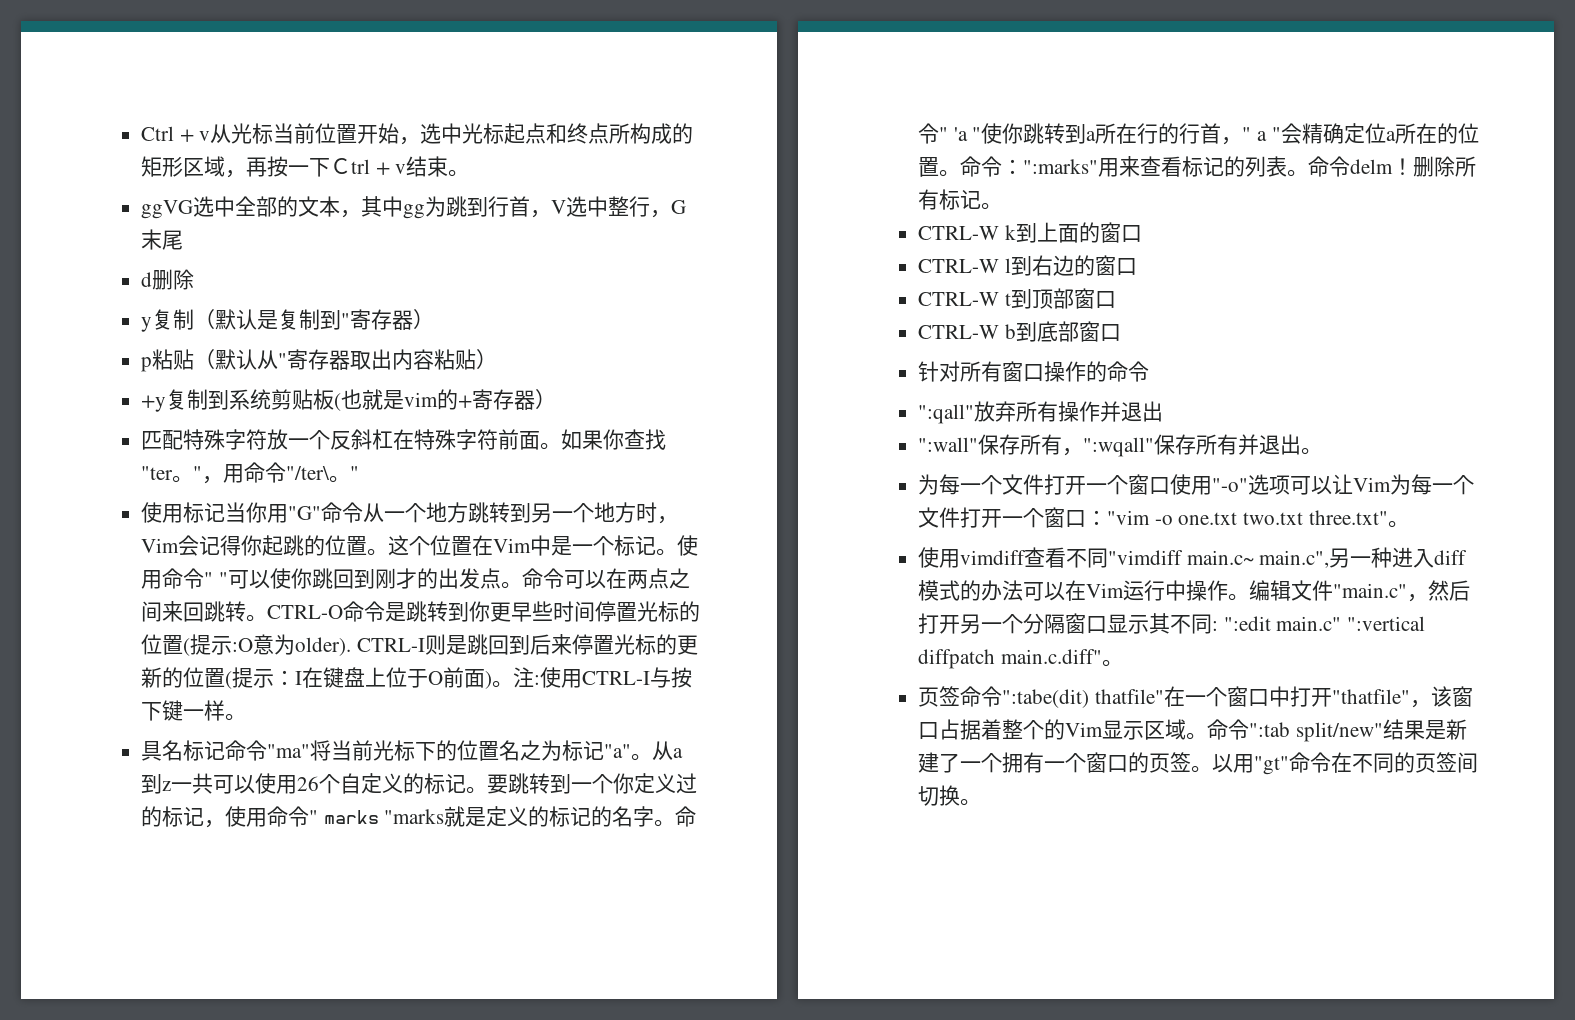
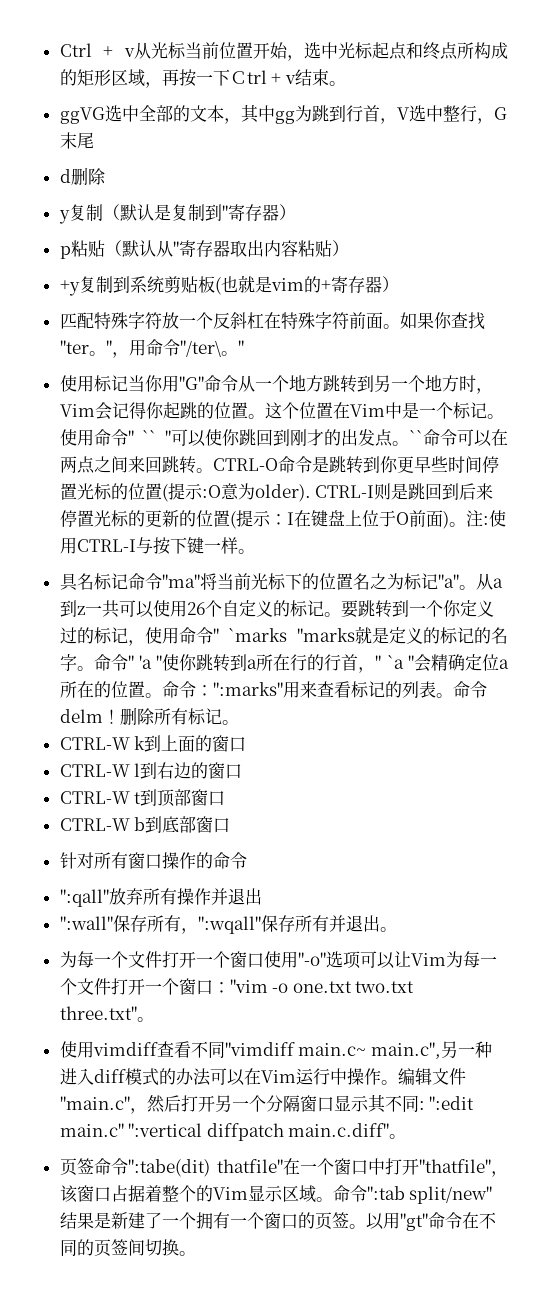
- 使用命令" "可以使你跳回到刚才的出发点。
+ 使用命令" `` "可以使你跳回到刚才的出发点。
- 命令可以在两点之间来回跳转。
+ ``命令可以在两点之间来回跳转。
- 要跳转到一个你定义过的标记，使用命令" marks "marks就是定义的标记的名字。
+ 要跳转到一个你定义过的标记，使用命令" `marks "marks就是定义的标记的名字。
- 命令" 'a "使你跳转到a所在行的行首，" a "会精确定位a所在的位置。
+ 命令" 'a "使你跳转到a所在行的行首，" `a "会精确定位a所在的位置。

